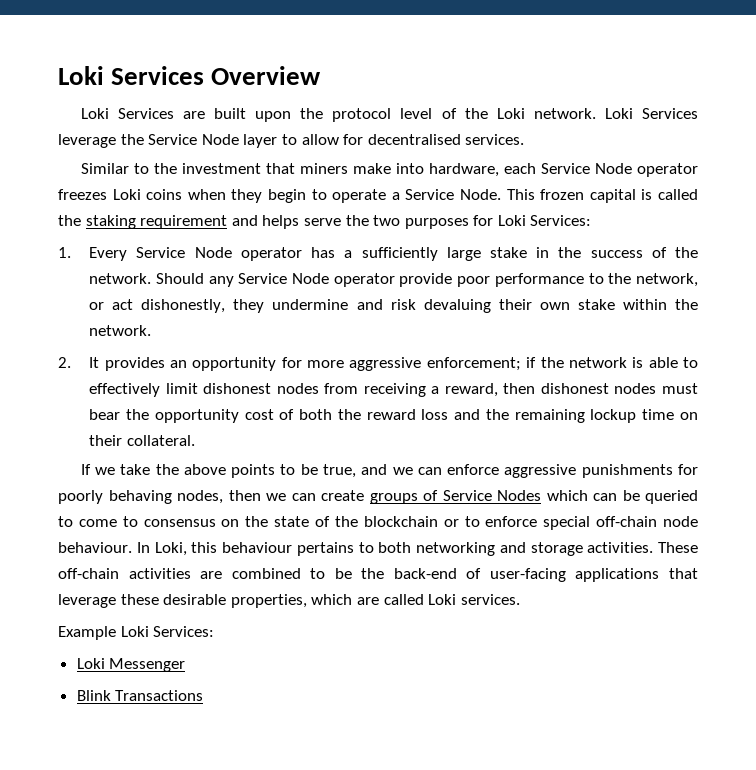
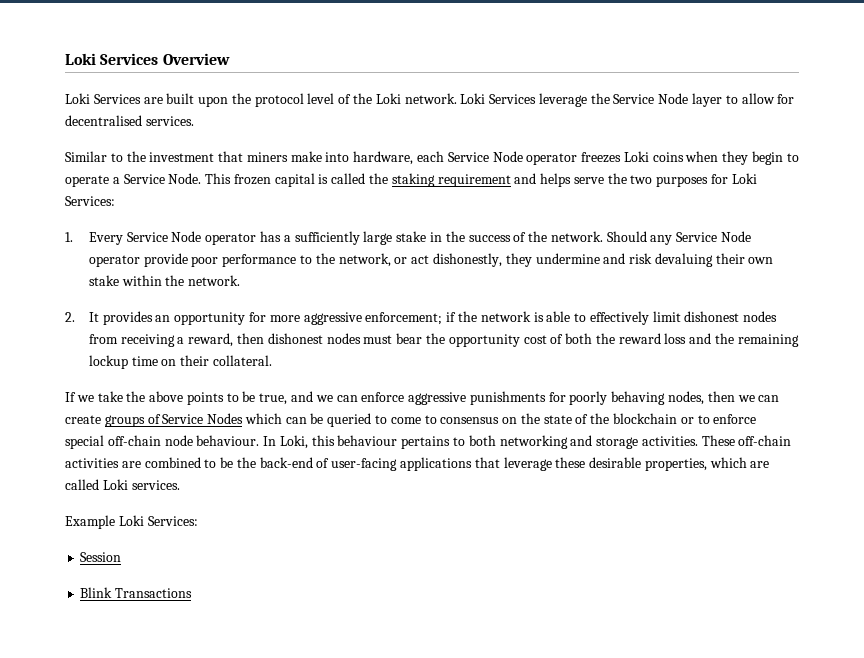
- Loki Messenger
+ Session

